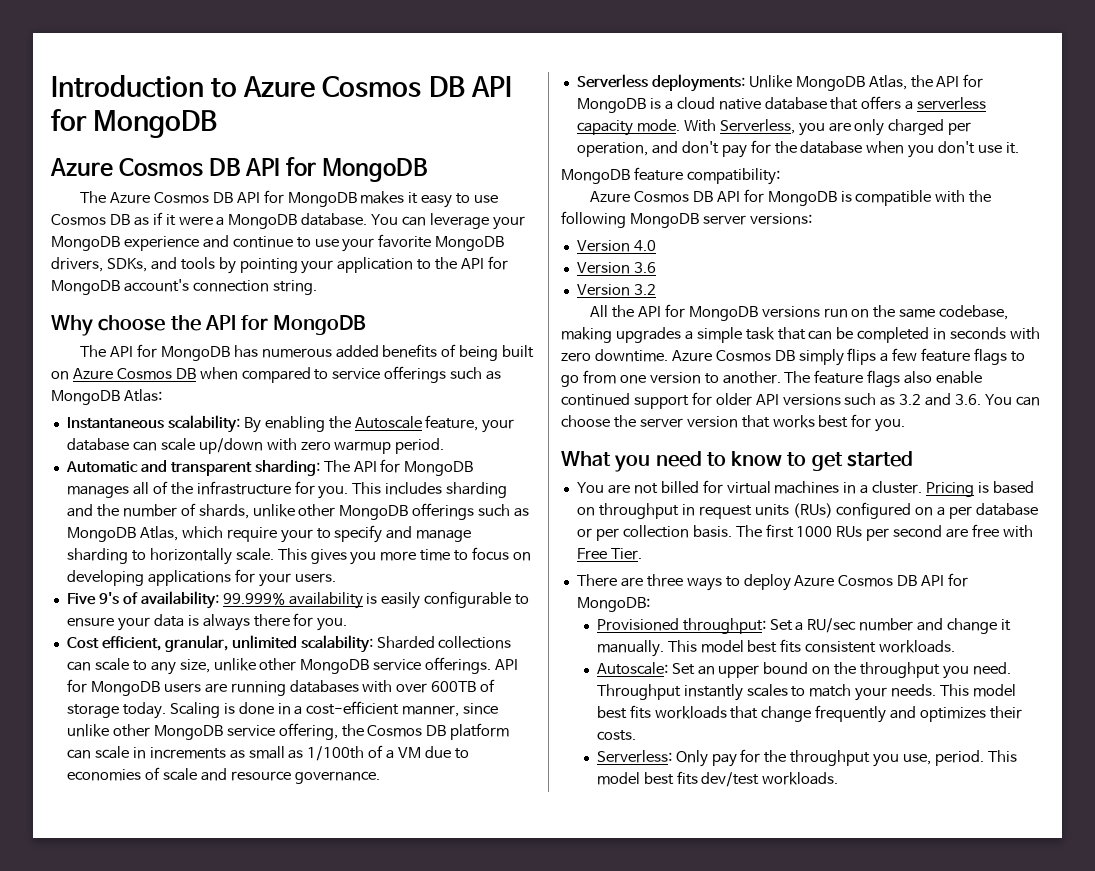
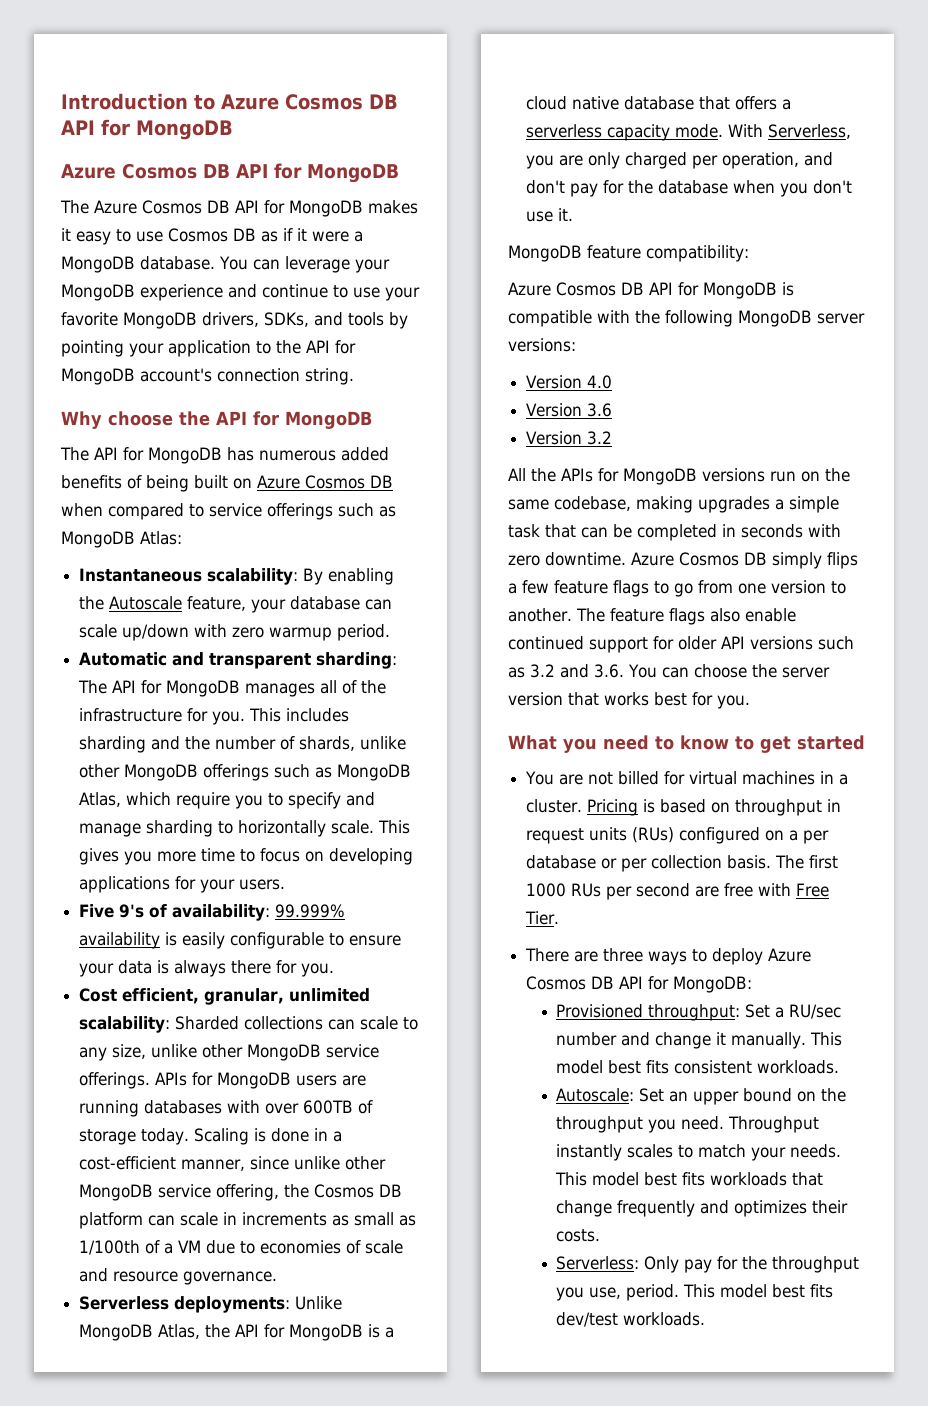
- This includes sharding and the number of shards, unlike other MongoDB offerings such as MongoDB Atlas, which require your to specify and manage sharding to horizontally scale.
+ This includes sharding and the number of shards, unlike other MongoDB offerings such as MongoDB Atlas, which require you to specify and manage sharding to horizontally scale.
- API for MongoDB users are running databases with over 600TB of storage today.
+ APIs for MongoDB users are running databases with over 600TB of storage today.
- All the API for MongoDB versions run on the same codebase, making upgrades a simple task that can be completed in seconds with zero downtime.
+ All the APIs for MongoDB versions run on the same codebase, making upgrades a simple task that can be completed in seconds with zero downtime.

